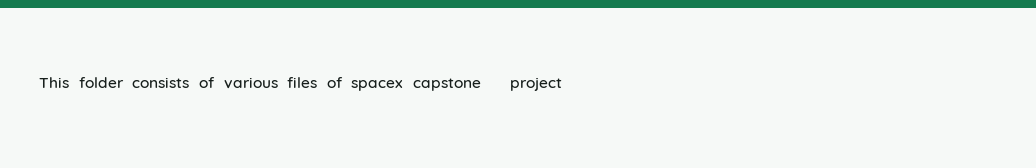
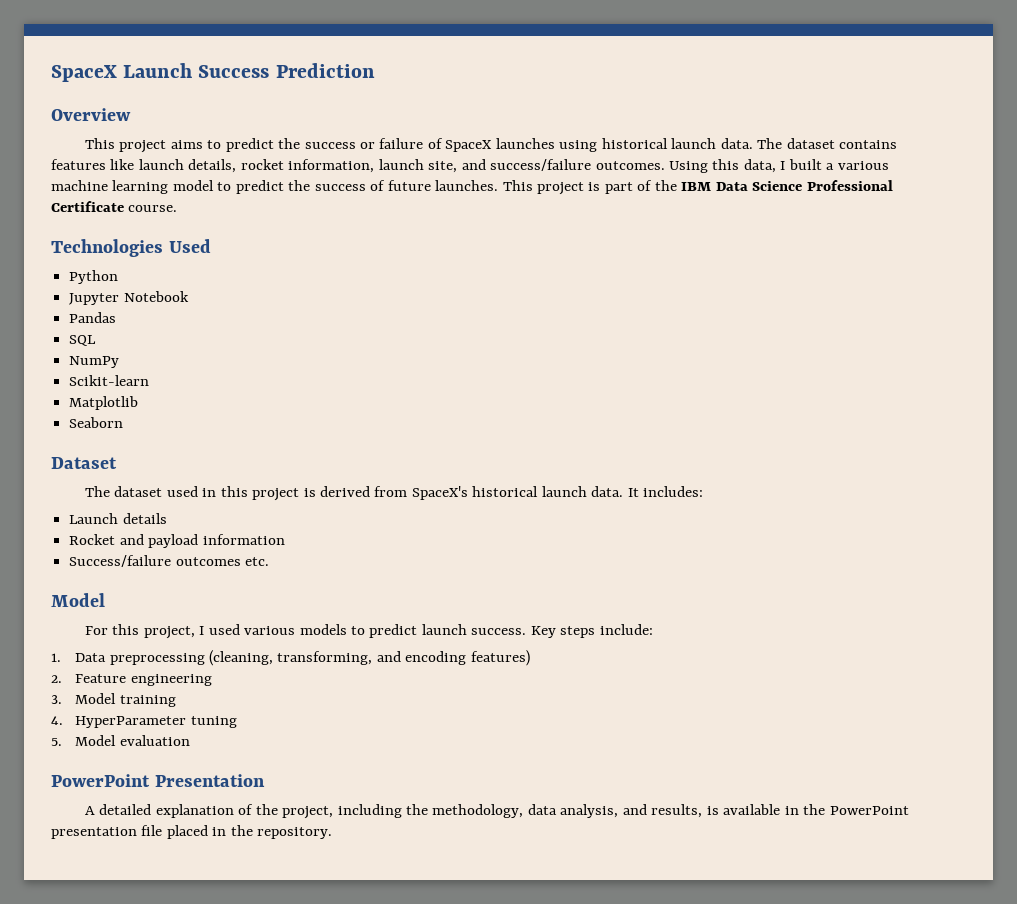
- This folder consists of various files of spacex capstone project
+ SpaceX Launch Success Prediction
+ Overview
+ This project aims to predict the success or failure of SpaceX launches using historical launch data. The dataset contains features like launch details, rocket information, launch site, and success/failure outcomes. Using this data, I built a various machine learning model to predict the success of future launches. This project is part of the IBM Data Science Professional Certificate course.
+ Technologies Used
+ Python
+ Jupyter Notebook
+ Pandas
+ SQL
+ NumPy
+ Scikit-learn
+ Matplotlib
+ Seaborn
+ Dataset
+ The dataset used in this project is derived from SpaceX's historical launch data. It includes:
+ Launch details
+ Rocket and payload information
+ Success/failure outcomes etc.
+ Model
+ For this project, I used various models to predict launch success. Key steps include:
+ 1. Data preprocessing (cleaning, transforming, and encoding features)
+ 2. Feature engineering
+ 3. Model training
+ 4. HyperParameter tuning
+ 5. Model evaluation
+ PowerPoint Presentation
+ A detailed explanation of the project, including the methodology, data analysis, and results, is available in the PowerPoint presentation file placed in the repository.

